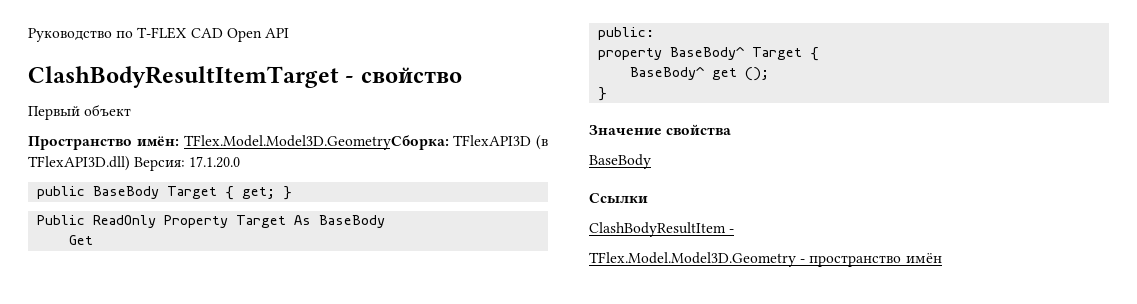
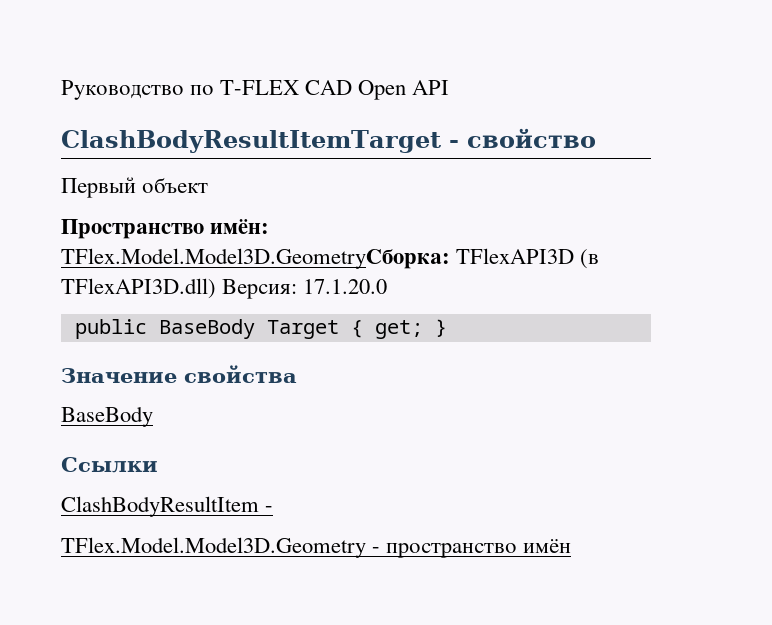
- Public ReadOnly Property Target As BaseBody
- Get
- public:
- property BaseBody^ Target {
- BaseBody^ get ();
- }

